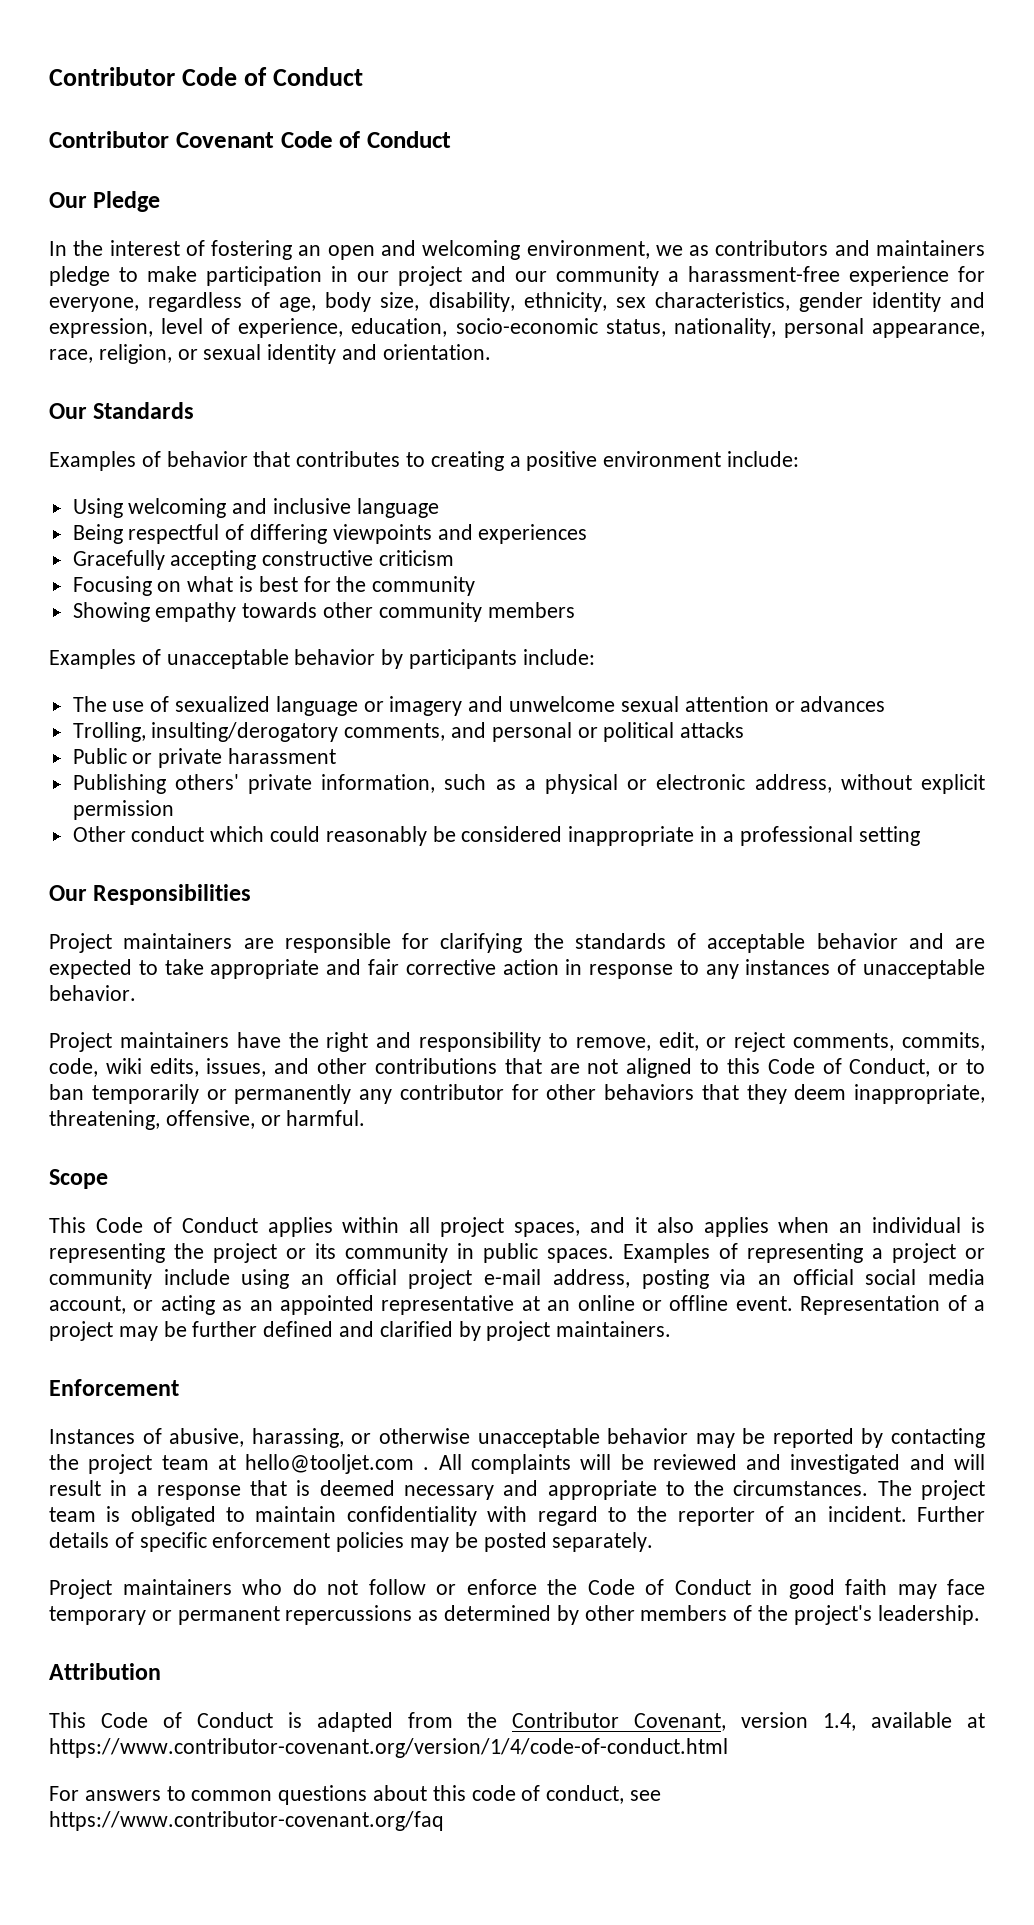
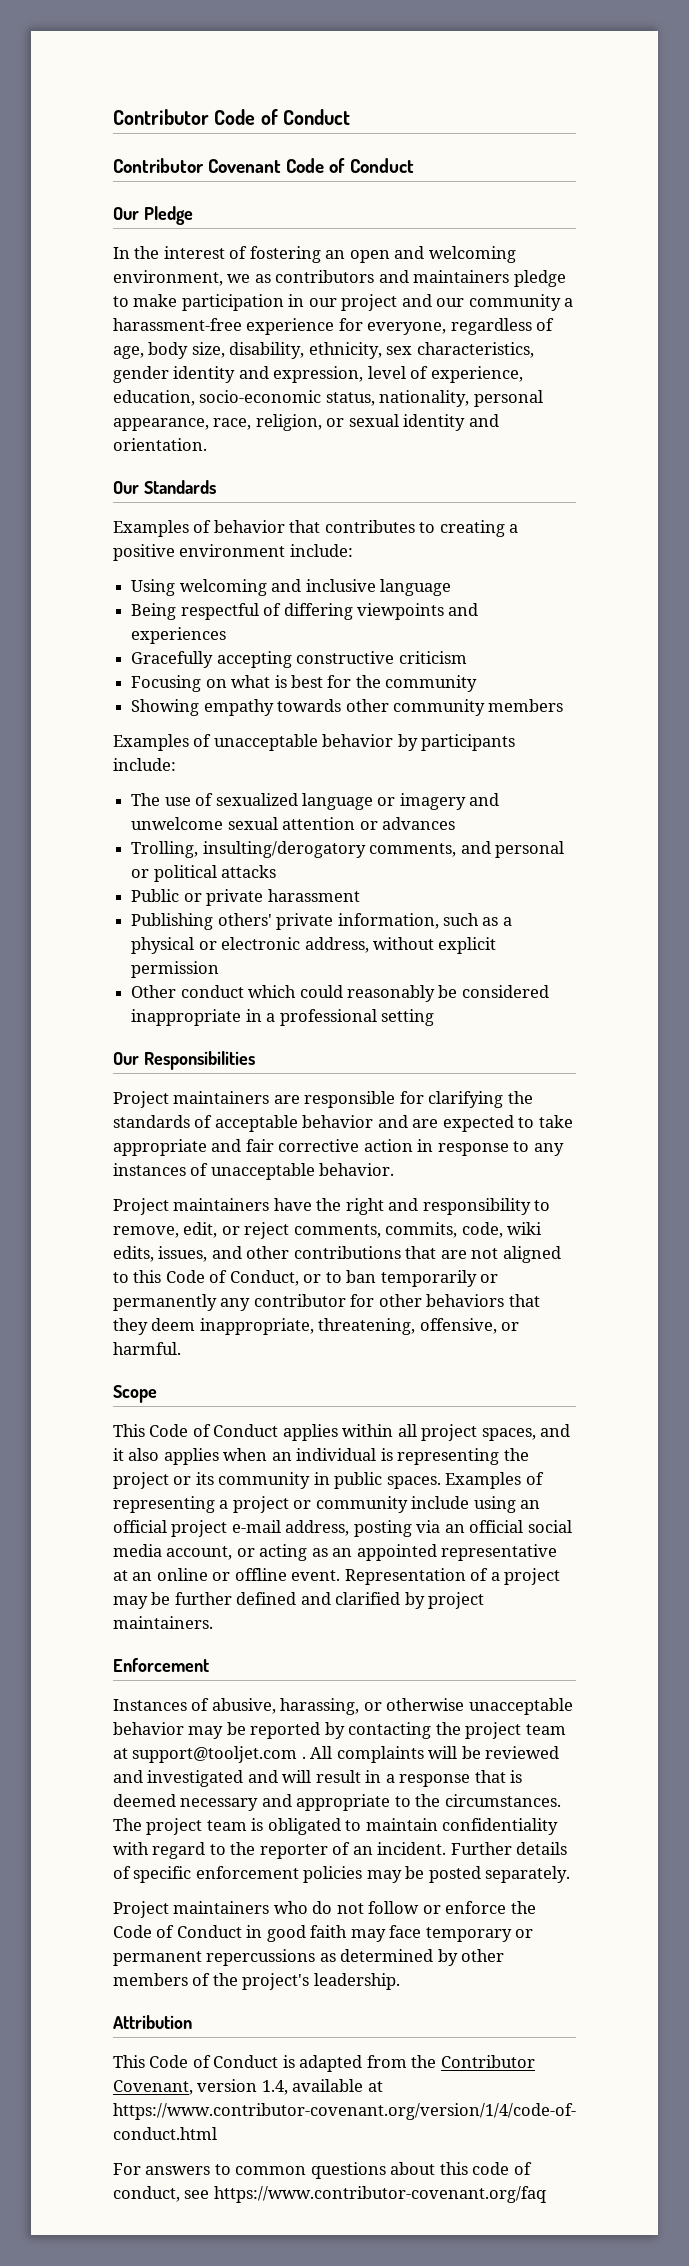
- Instances of abusive, harassing, or otherwise unacceptable behavior may be reported by contacting the project team at hello@tooljet.com .
+ Instances of abusive, harassing, or otherwise unacceptable behavior may be reported by contacting the project team at support@tooljet.com .

